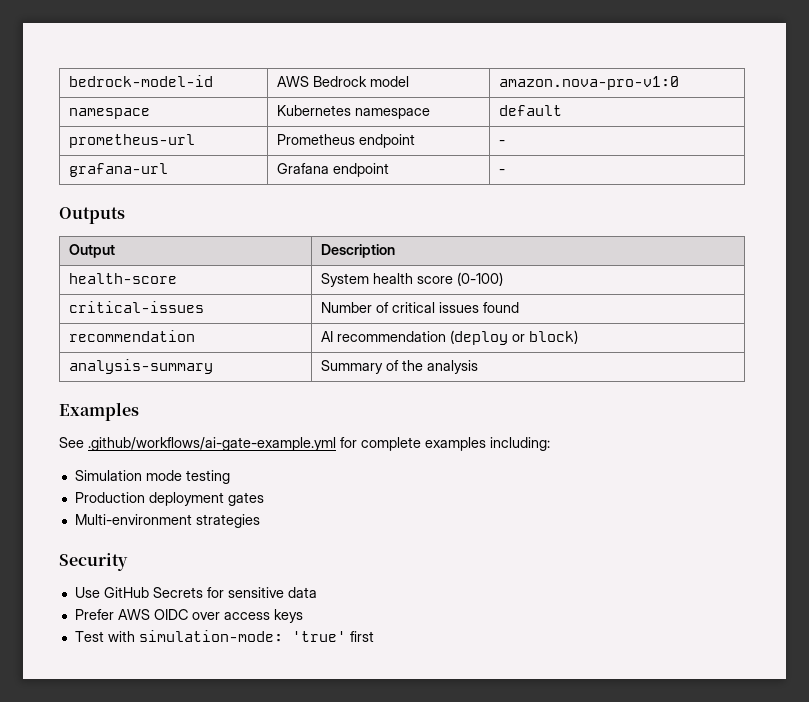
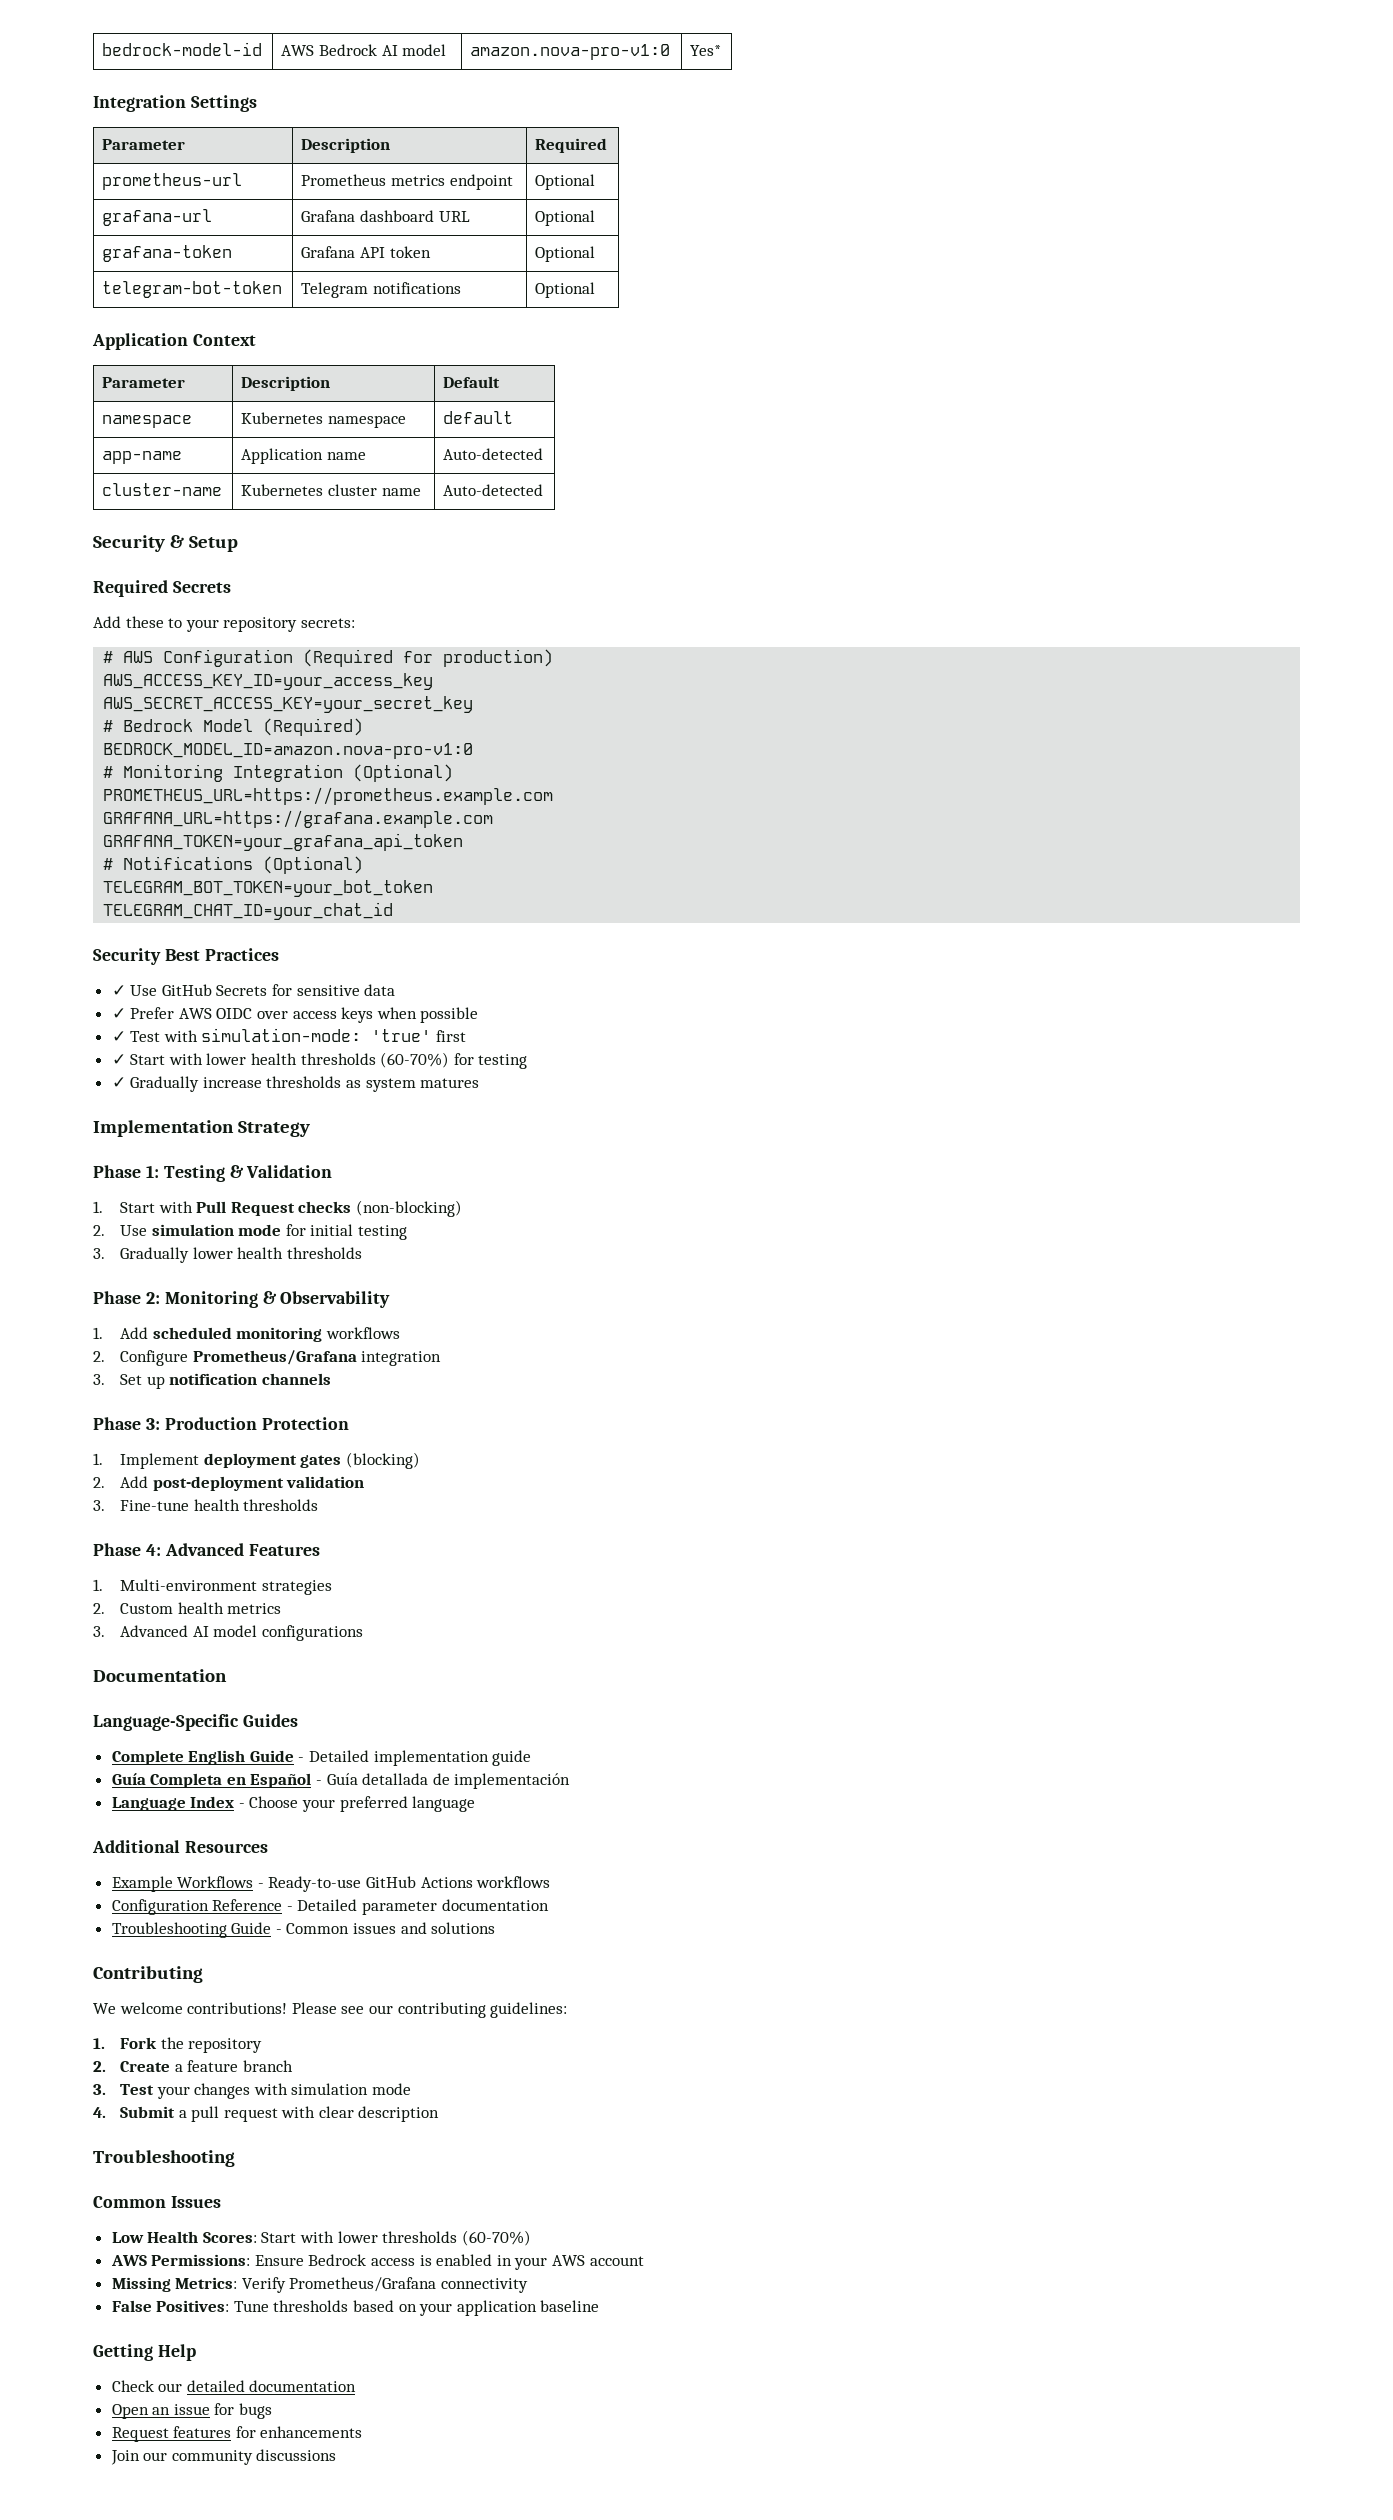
- bedrock-model-id | AWS Bedrock model | amazon.nova-pro-v1:0
+ bedrock-model-id | AWS Bedrock AI model | amazon.nova-pro-v1:0 | Yes*
+ Integration Settings
+ Parameter | Description | Required
+ prometheus-url | Prometheus metrics endpoint | Optional
+ grafana-url | Grafana dashboard URL | Optional
+ grafana-token | Grafana API token | Optional
+ telegram-bot-token | Telegram notifications | Optional
+ Application Context
+ Parameter | Description | Default
  namespace | Kubernetes namespace | default
- prometheus-url | Prometheus endpoint | -
- grafana-url | Grafana endpoint | -
- Outputs
- Output | Description
- health-score | System health score (0-100)
- critical-issues | Number of critical issues found
- recommendation | AI recommendation (deploy or block)
- analysis-summary | Summary of the analysis
- Examples
- See .github/workflows/ai-gate-example.yml for complete examples including:
- Simulation mode testing
- Production deployment gates
- Multi-environment strategies
- Security
- Use GitHub Secrets for sensitive data
+ app-name | Application name | Auto-detected
+ cluster-name | Kubernetes cluster name | Auto-detected
+ Security & Setup
+ Required Secrets
+ Add these to your repository secrets:
+ # AWS Configuration (Required for production)
+ AWS_ACCESS_KEY_ID=your_access_key
+ AWS_SECRET_ACCESS_KEY=your_secret_key
+ # Bedrock Model (Required)
+ BEDROCK_MODEL_ID=amazon.nova-pro-v1:0
+ # Monitoring Integration (Optional)
+ PROMETHEUS_URL=https://prometheus.example.com
+ GRAFANA_URL=https://grafana.example.com
+ GRAFANA_TOKEN=your_grafana_api_token
+ # Notifications (Optional)
+ TELEGRAM_BOT_TOKEN=your_bot_token
+ TELEGRAM_CHAT_ID=your_chat_id
+ Security Best Practices
+ ✓ Use GitHub Secrets for sensitive data
- Prefer AWS OIDC over access keys
- Test with simulation-mode: 'true' first
+ ✓ Prefer AWS OIDC over access keys when possible
+ ✓ Test with simulation-mode: 'true' first
+ ✓ Start with lower health thresholds (60-70%) for testing
+ ✓ Gradually increase thresholds as system matures
+ Implementation Strategy
+ Phase 1: Testing & Validation
+ 1. Start with Pull Request checks (non-blocking)
+ 2. Use simulation mode for initial testing
+ 3. Gradually lower health thresholds
+ Phase 2: Monitoring & Observability
+ 1. Add scheduled monitoring workflows
+ 2. Configure Prometheus/Grafana integration
+ 3. Set up notification channels
+ Phase 3: Production Protection
+ 1. Implement deployment gates (blocking)
+ 2. Add post-deployment validation
+ 3. Fine-tune health thresholds
+ Phase 4: Advanced Features
+ 1. Multi-environment strategies
+ 2. Custom health metrics
+ 3. Advanced AI model configurations
+ Documentation
+ Language-Specific Guides
+ Complete English Guide - Detailed implementation guide
+ Guía Completa en Español - Guía detallada de implementación
+ Language Index - Choose your preferred language
+ Additional Resources
+ Example Workflows - Ready-to-use GitHub Actions workflows
+ Configuration Reference - Detailed parameter documentation
+ Troubleshooting Guide - Common issues and solutions
+ Contributing
+ We welcome contributions! Please see our contributing guidelines:
+ 1. Fork the repository
+ 2. Create a feature branch
+ 3. Test your changes with simulation mode
+ 4. Submit a pull request with clear description
+ Troubleshooting
+ Common Issues
+ Low Health Scores: Start with lower thresholds (60-70%)
+ AWS Permissions: Ensure Bedrock access is enabled in your AWS account
+ Missing Metrics: Verify Prometheus/Grafana connectivity
+ False Positives: Tune thresholds based on your application baseline
+ Getting Help
+ Check our detailed documentation
+ Open an issue for bugs
+ Request features for enhancements
+ Join our community discussions

